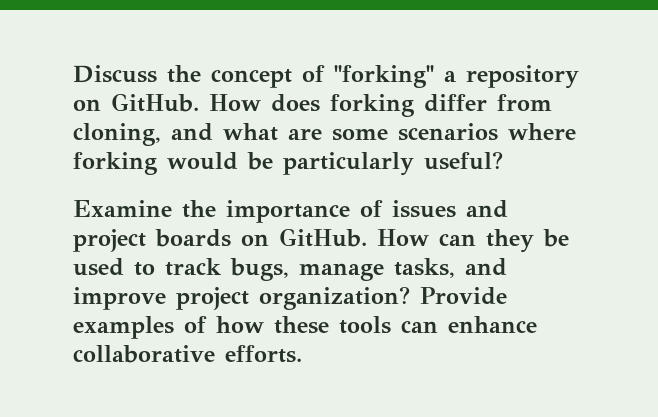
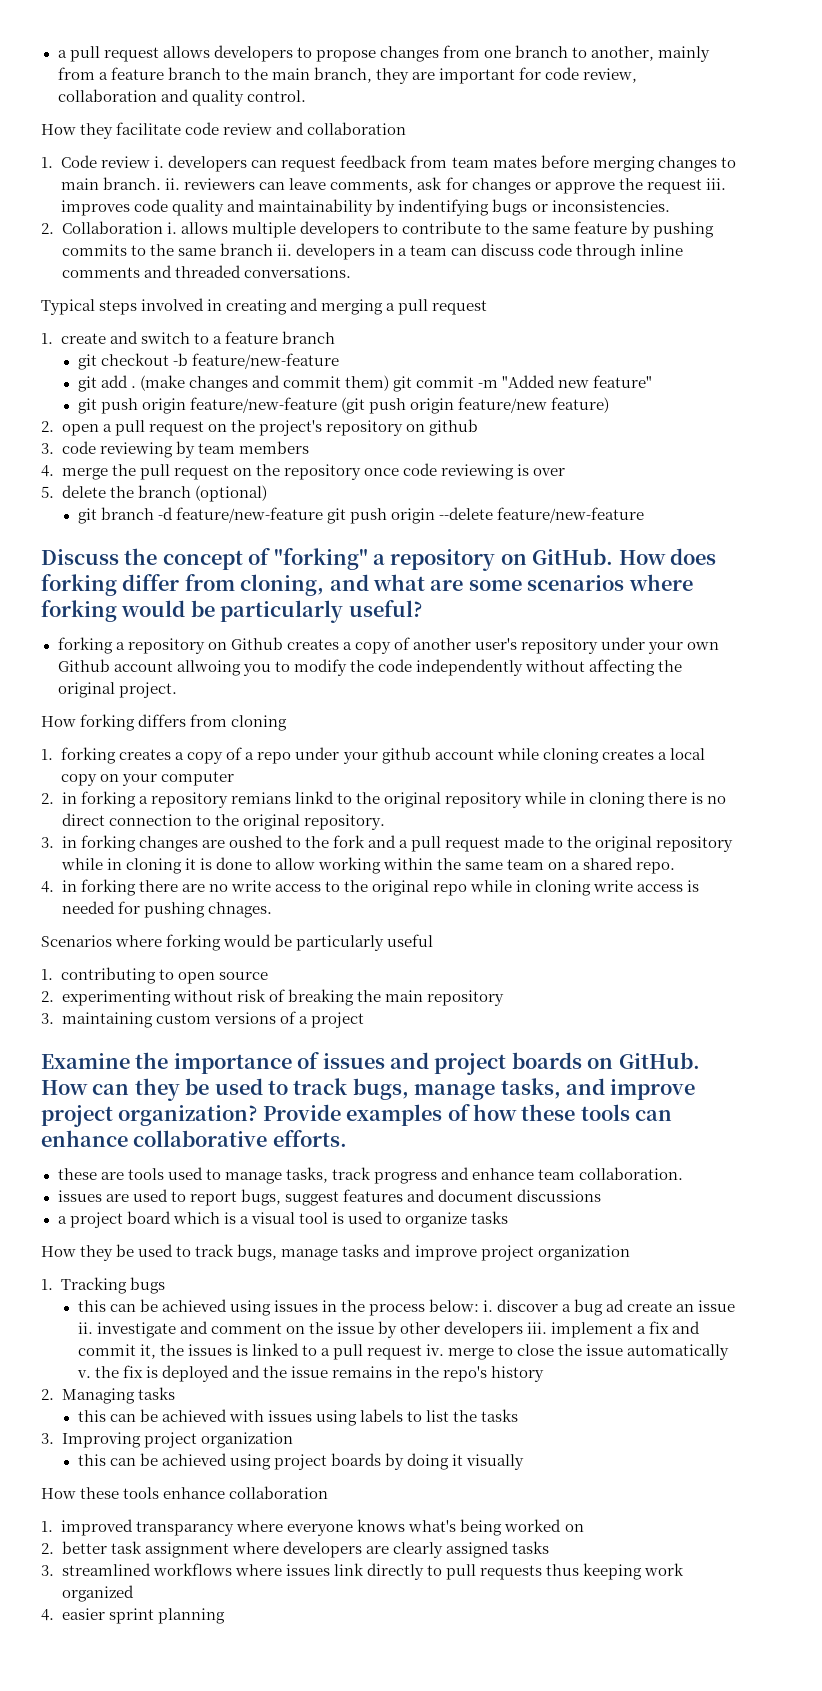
+ a pull request allows developers to propose changes from one branch to another, mainly from a feature branch to the main branch, they are important for code review, collaboration and quality control.
+ How they facilitate code review and collaboration
+ 1. Code review i. developers can request feedback from team mates before merging changes to main branch. ii. reviewers can leave comments, ask for changes or approve the request iii. improves code quality and maintainability by indentifying bugs or inconsistencies.
+ 2. Collaboration i. allows multiple developers to contribute to the same feature by pushing commits to the same branch ii. developers in a team can discuss code through inline comments and threaded conversations.
+ Typical steps involved in creating and merging a pull request
+ 1. create and switch to a feature branch
+ git checkout -b feature/new-feature
+ git add . (make changes and commit them) git commit -m "Added new feature"
+ git push origin feature/new-feature (git push origin feature/new feature)
+ 2. open a pull request on the project's repository on github
+ 3. code reviewing by team members
+ 4. merge the pull request on the repository once code reviewing is over
+ 5. delete the branch (optional)
+ git branch -d feature/new-feature git push origin --delete feature/new-feature
+ forking a repository on Github creates a copy of another user's repository under your own Github account allwoing you to modify the code independently without affecting the original project.
+ How forking differs from cloning
+ 1. forking creates a copy of a repo under your github account while cloning creates a local copy on your computer
+ 2. in forking a repository remians linkd to the original repository while in cloning there is no direct connection to the original repository.
+ 3. in forking changes are oushed to the fork and a pull request made to the original repository while in cloning it is done to allow working within the same team on a shared repo.
+ 4. in forking there are no write access to the original repo while in cloning write access is needed for pushing chnages.
+ Scenarios where forking would be particularly useful
+ 1. contributing to open source
+ 2. experimenting without risk of breaking the main repository
+ 3. maintaining custom versions of a project
+ these are tools used to manage tasks, track progress and enhance team collaboration.
+ issues are used to report bugs, suggest features and document discussions
+ a project board which is a visual tool is used to organize tasks
+ How they be used to track bugs, manage tasks and improve project organization
+ 1. Tracking bugs
+ this can be achieved using issues in the process below: i. discover a bug ad create an issue ii. investigate and comment on the issue by other developers iii. implement a fix and commit it, the issues is linked to a pull request iv. merge to close the issue automatically v. the fix is deployed and the issue remains in the repo's history
+ 2. Managing tasks
+ this can be achieved with issues using labels to list the tasks
+ 3. Improving project organization
+ this can be achieved using project boards by doing it visually
+ How these tools enhance collaboration
+ 1. improved transparancy where everyone knows what's being worked on
+ 2. better task assignment where developers are clearly assigned tasks
+ 3. streamlined workflows where issues link directly to pull requests thus keeping work organized
+ 4. easier sprint planning

